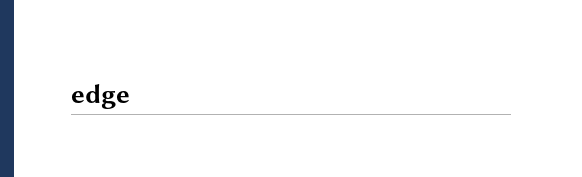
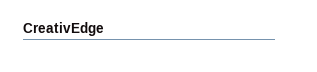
- edge
+ CreativEdge

